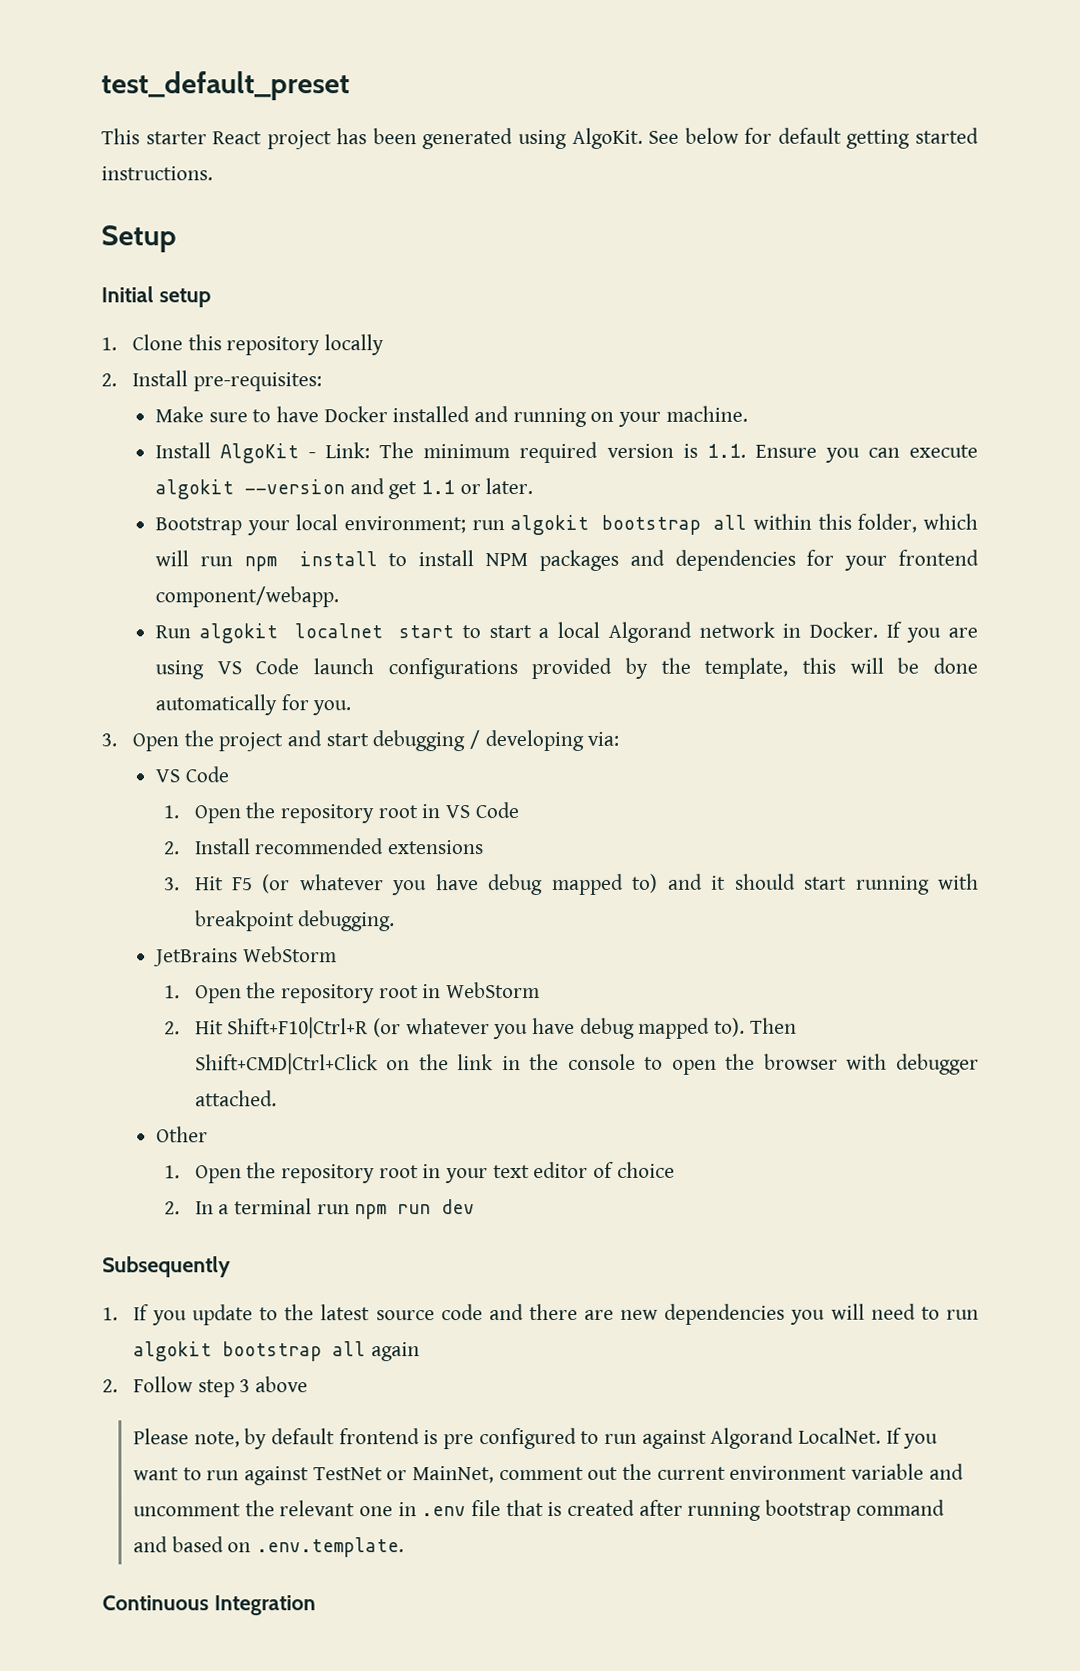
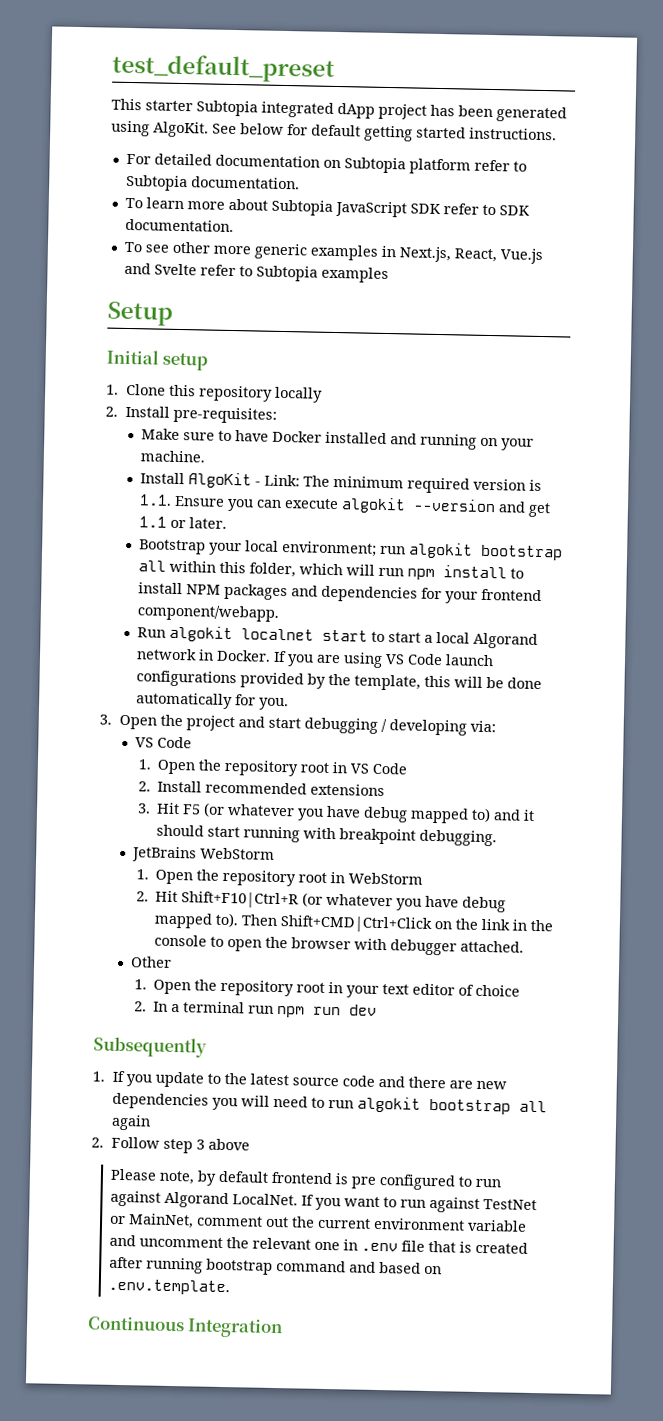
- This starter React project has been generated using AlgoKit.
+ This starter Subtopia integrated dApp project has been generated using AlgoKit.
+ For detailed documentation on Subtopia platform refer to Subtopia documentation.
+ To learn more about Subtopia JavaScript SDK refer to SDK documentation.
+ To see other more generic examples in Next.js, React, Vue.js and Svelte refer to Subtopia examples

